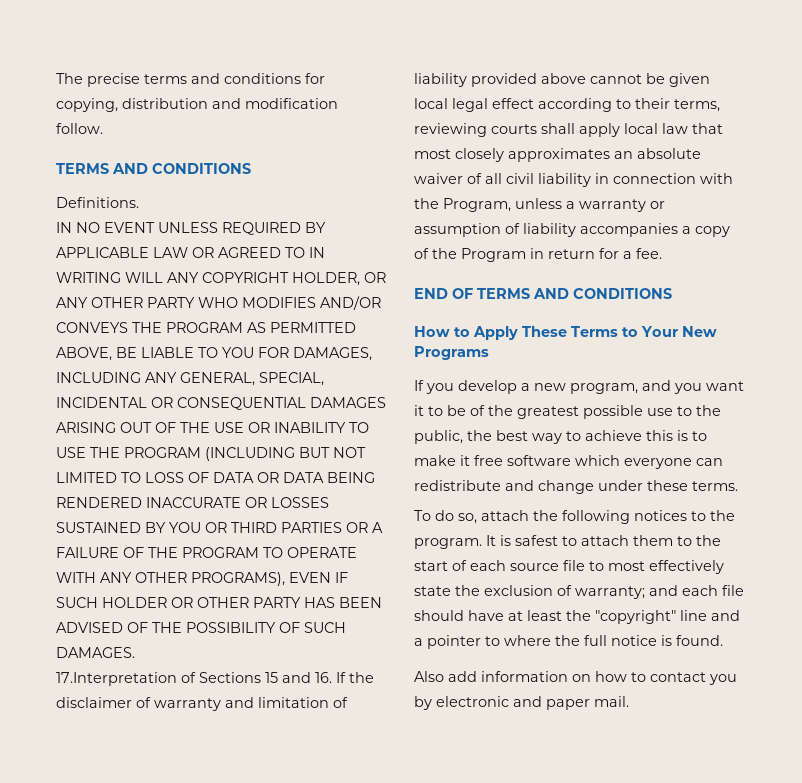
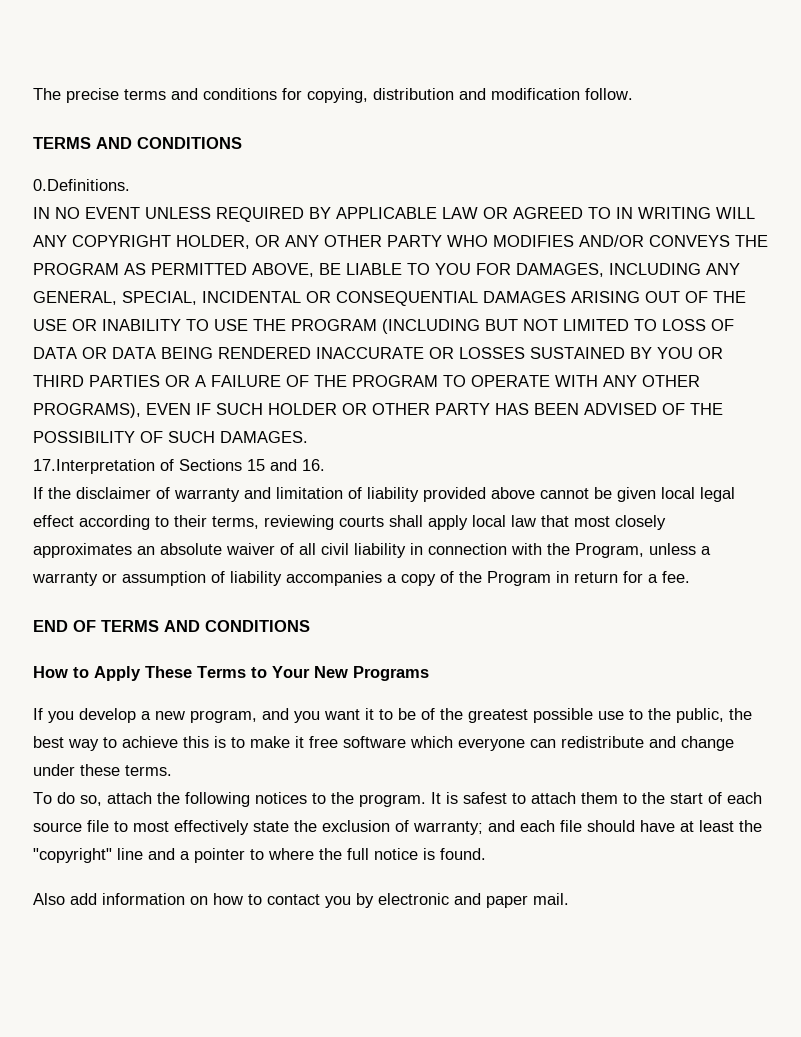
- Definitions.
+ 0.Definitions.
- 17.Interpretation of Sections 15 and 16. If the disclaimer of warranty and limitation of liability provided above cannot be given local legal effect according to their terms, reviewing courts shall apply local law that most closely approximates an absolute waiver of all civil liability in connection with the Program, unless a warranty or assumption of liability accompanies a copy of the Program in return for a fee.
+ 17.Interpretation of Sections 15 and 16.
+ If the disclaimer of warranty and limitation of liability provided above cannot be given local legal effect according to their terms, reviewing courts shall apply local law that most closely approximates an absolute waiver of all civil liability in connection with the Program, unless a warranty or assumption of liability accompanies a copy of the Program in return for a fee.

